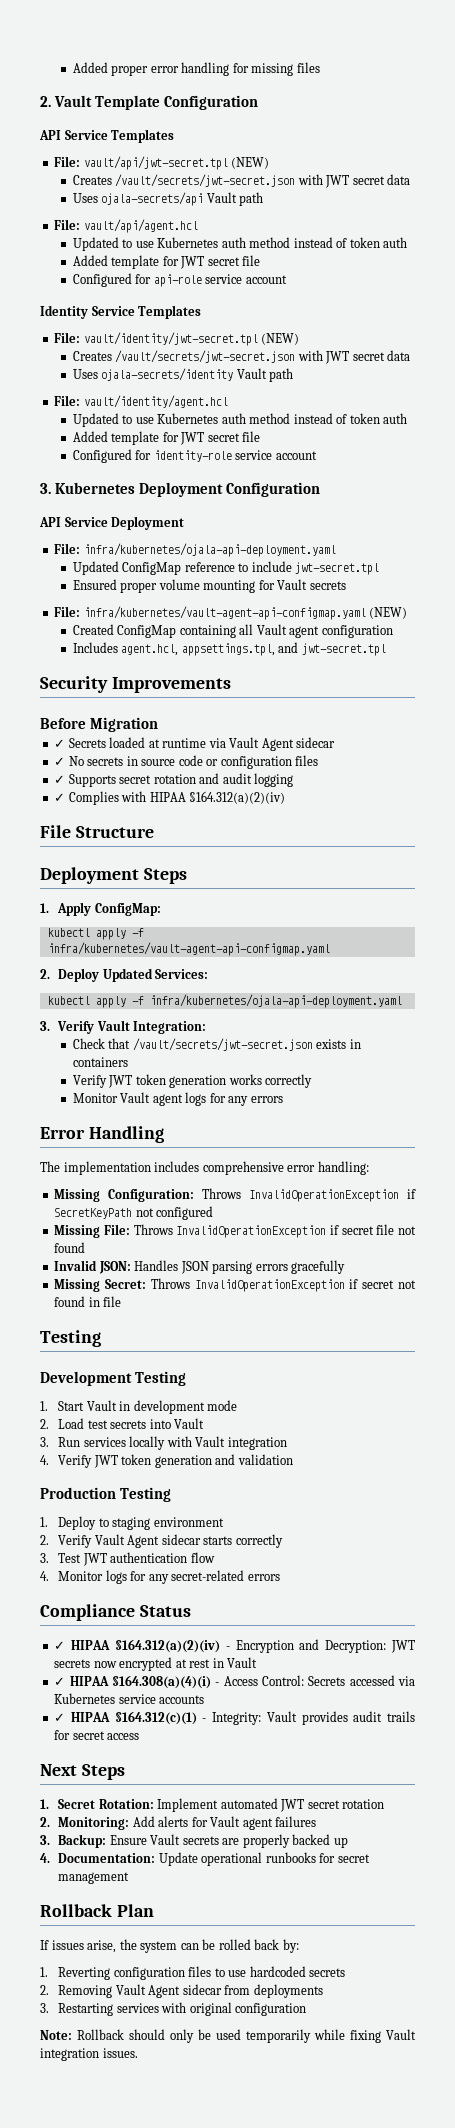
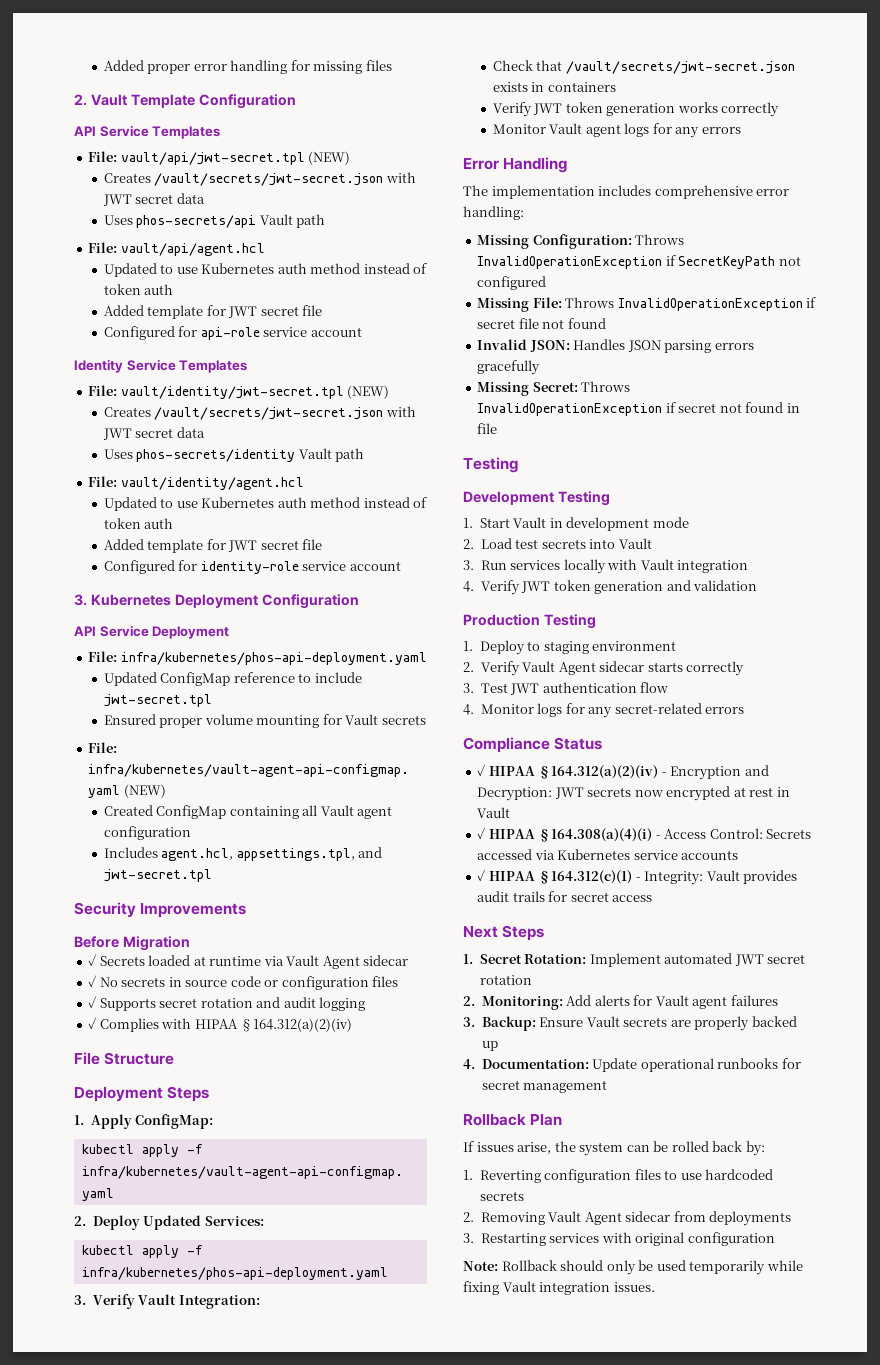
- Uses ojala-secrets/api Vault path
+ Uses phos-secrets/api Vault path
- Uses ojala-secrets/identity Vault path
+ Uses phos-secrets/identity Vault path
- File: infra/kubernetes/ojala-api-deployment.yaml
+ File: infra/kubernetes/phos-api-deployment.yaml
- kubectl apply -f infra/kubernetes/ojala-api-deployment.yaml
+ kubectl apply -f infra/kubernetes/phos-api-deployment.yaml

